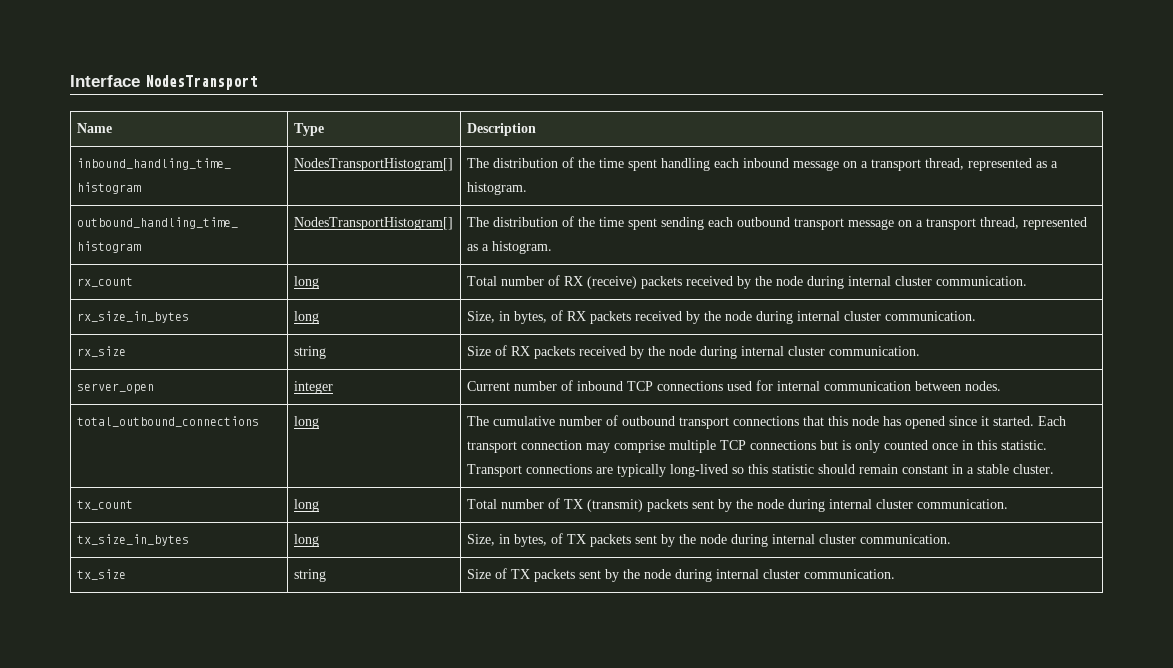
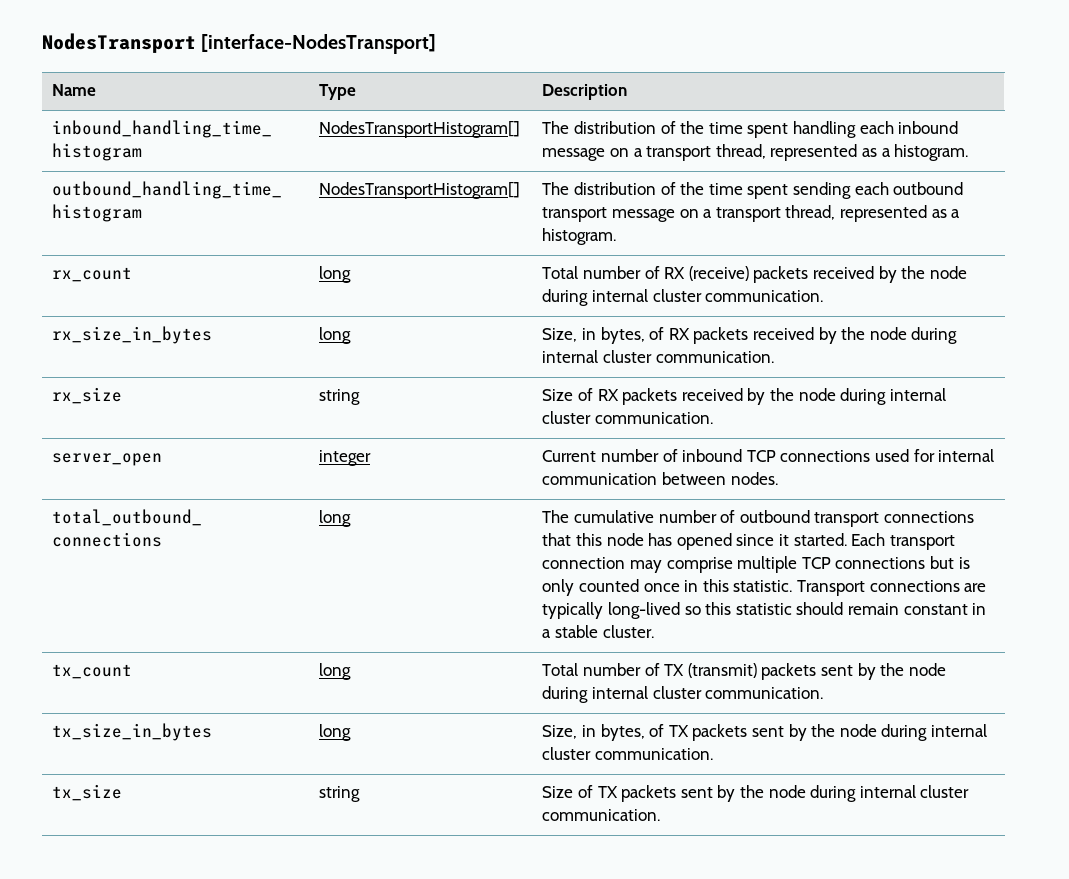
- Interface NodesTransport
+ NodesTransport [interface-NodesTransport]

